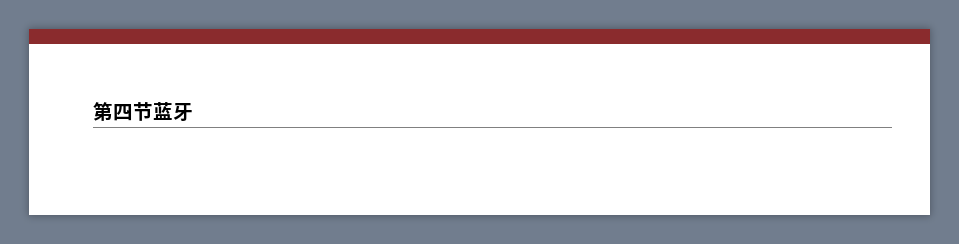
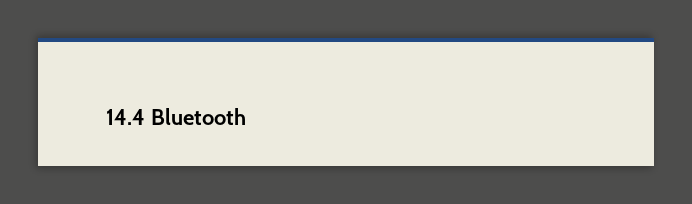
- 第四节蓝牙
+ 14.4 Bluetooth

